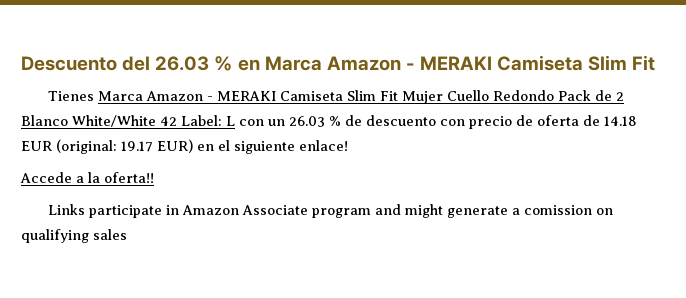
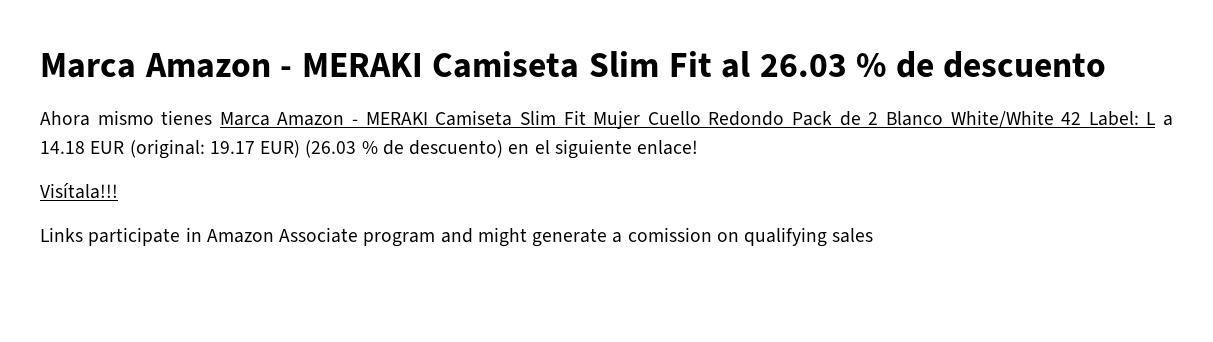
- Descuento del 26.03 % en Marca Amazon - MERAKI Camiseta Slim Fit
- Tienes Marca Amazon - MERAKI Camiseta Slim Fit Mujer Cuello Redondo Pack de 2 Blanco White/White 42 Label: L con un 26.03 % de descuento con precio de oferta de 14.18 EUR (original: 19.17 EUR) en el siguiente enlace!
+ Marca Amazon - MERAKI Camiseta Slim Fit al 26.03 % de descuento
+ Ahora mismo tienes Marca Amazon - MERAKI Camiseta Slim Fit Mujer Cuello Redondo Pack de 2 Blanco White/White 42 Label: L a 14.18 EUR (original: 19.17 EUR) (26.03 % de descuento) en el siguiente enlace!
- Accede a la oferta!!
+ Visítala!!!

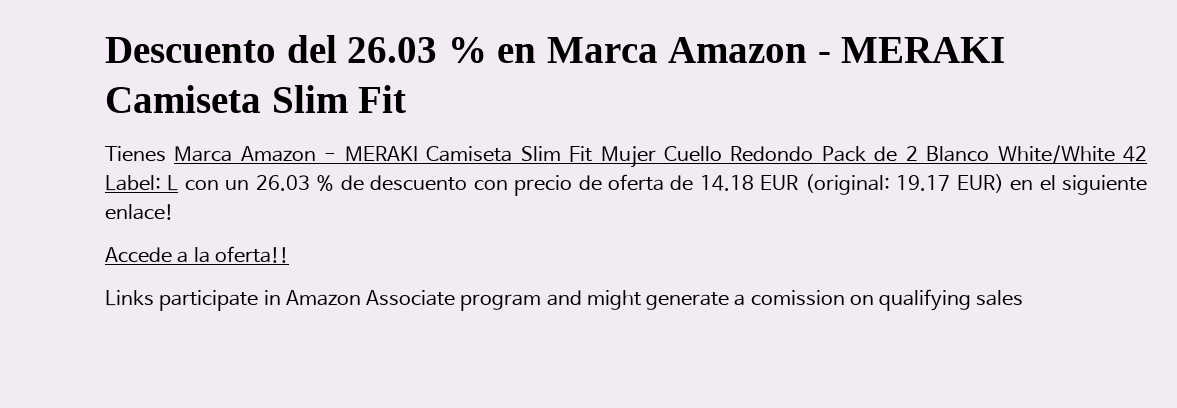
- Marca Amazon - MERAKI Camiseta Slim Fit al 26.03 % de descuento
- Ahora mismo tienes Marca Amazon - MERAKI Camiseta Slim Fit Mujer Cuello Redondo Pack de 2 Blanco White/White 42 Label: L a 14.18 EUR (original: 19.17 EUR) (26.03 % de descuento) en el siguiente enlace!
+ Descuento del 26.03 % en Marca Amazon - MERAKI Camiseta Slim Fit
+ Tienes Marca Amazon - MERAKI Camiseta Slim Fit Mujer Cuello Redondo Pack de 2 Blanco White/White 42 Label: L con un 26.03 % de descuento con precio de oferta de 14.18 EUR (original: 19.17 EUR) en el siguiente enlace!
- Visítala!!!
+ Accede a la oferta!!

